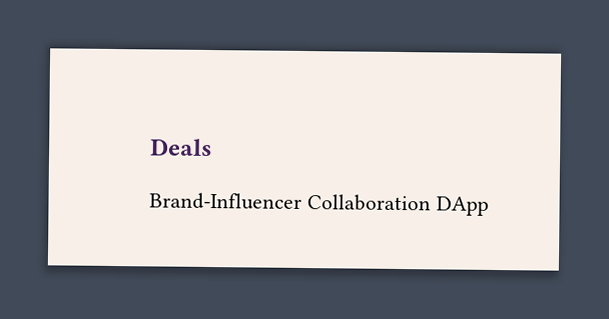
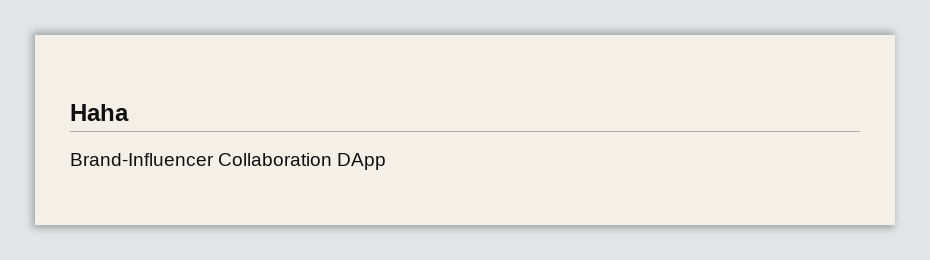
- Deals
+ Haha

